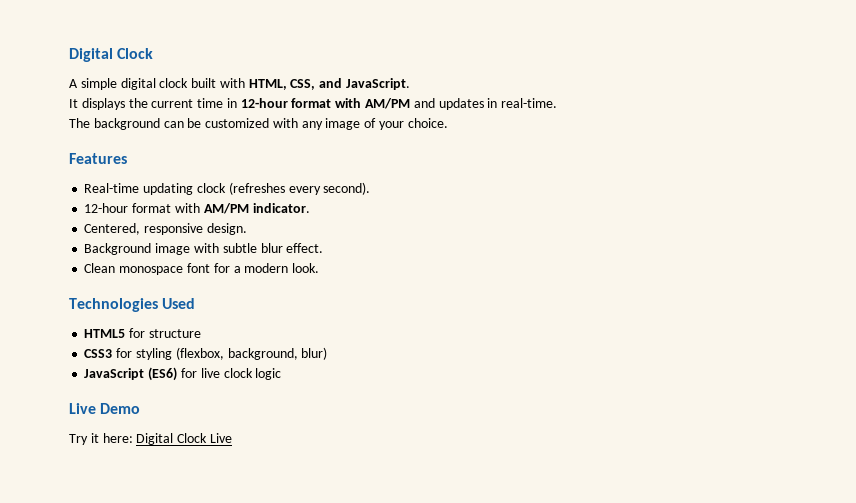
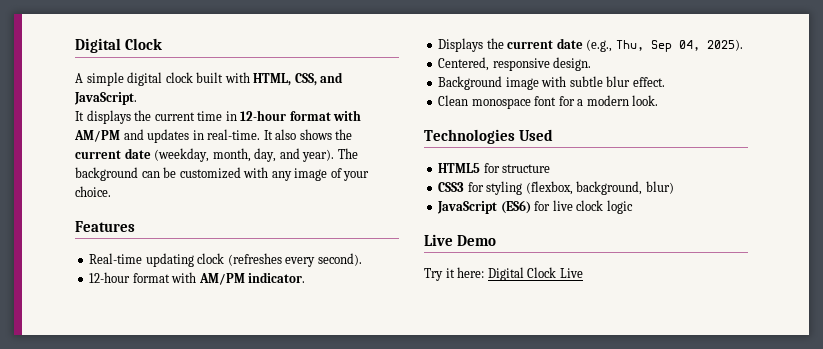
- It displays the current time in 12-hour format with AM/PM and updates in real-time.
- The background can be customized with any image of your choice.
+ It displays the current time in 12-hour format with AM/PM and updates in real-time. It also shows the current date (weekday, month, day, and year). The background can be customized with any image of your choice.
+ Displays the current date (e.g., Thu, Sep 04, 2025).

